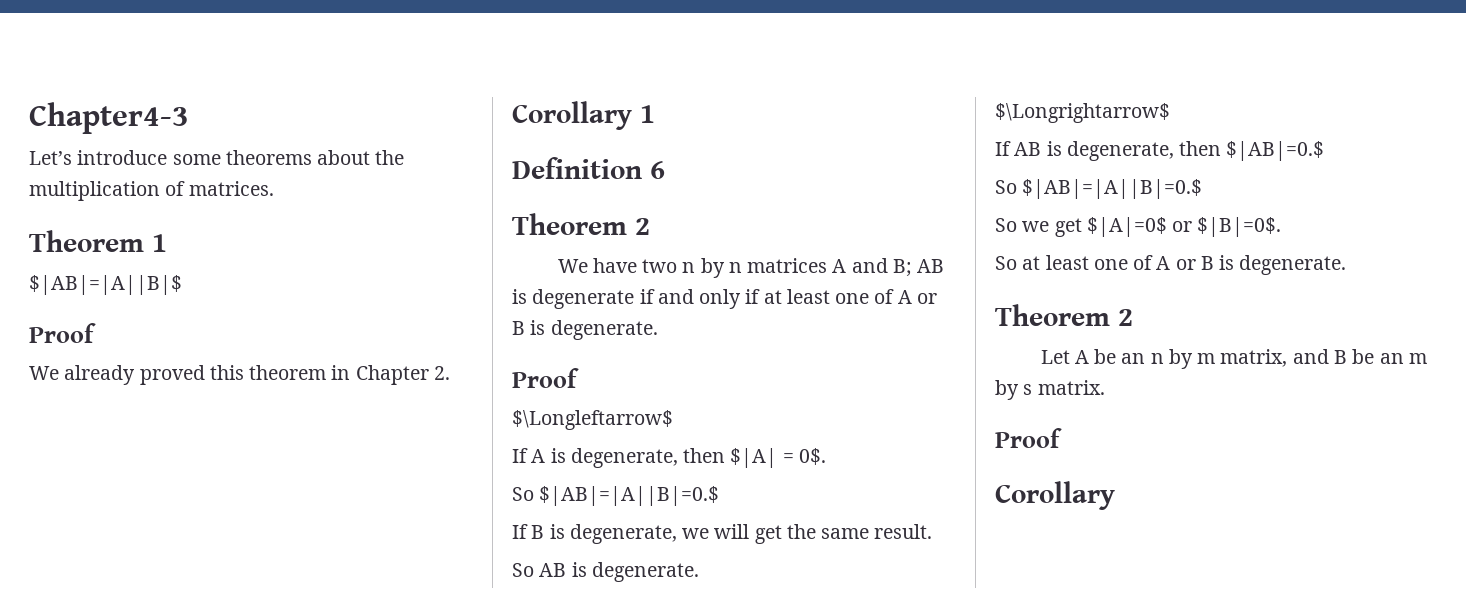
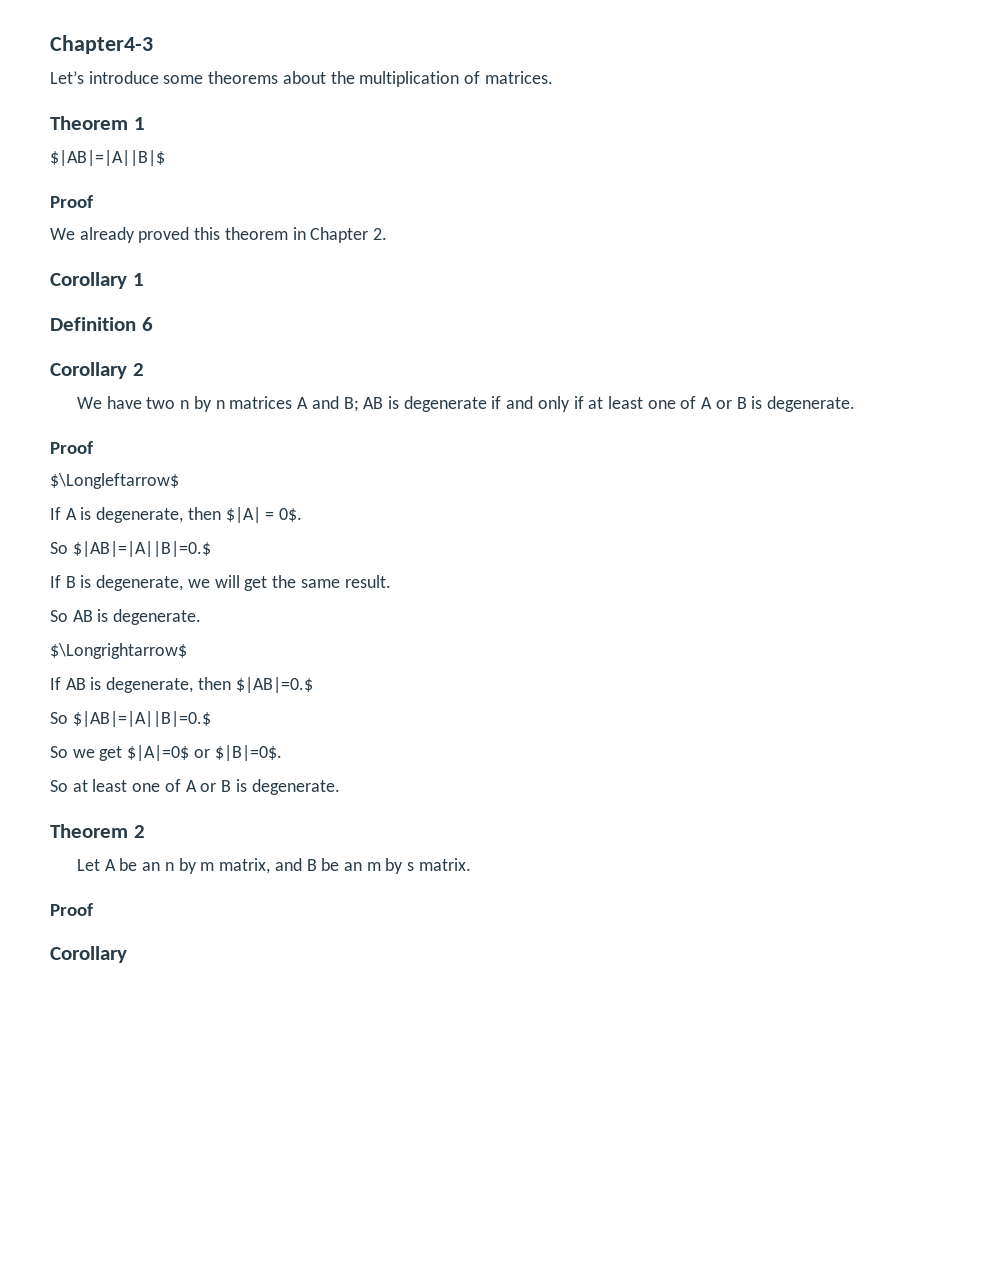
  Definition 6
- Theorem 2
+ Corollary 2

